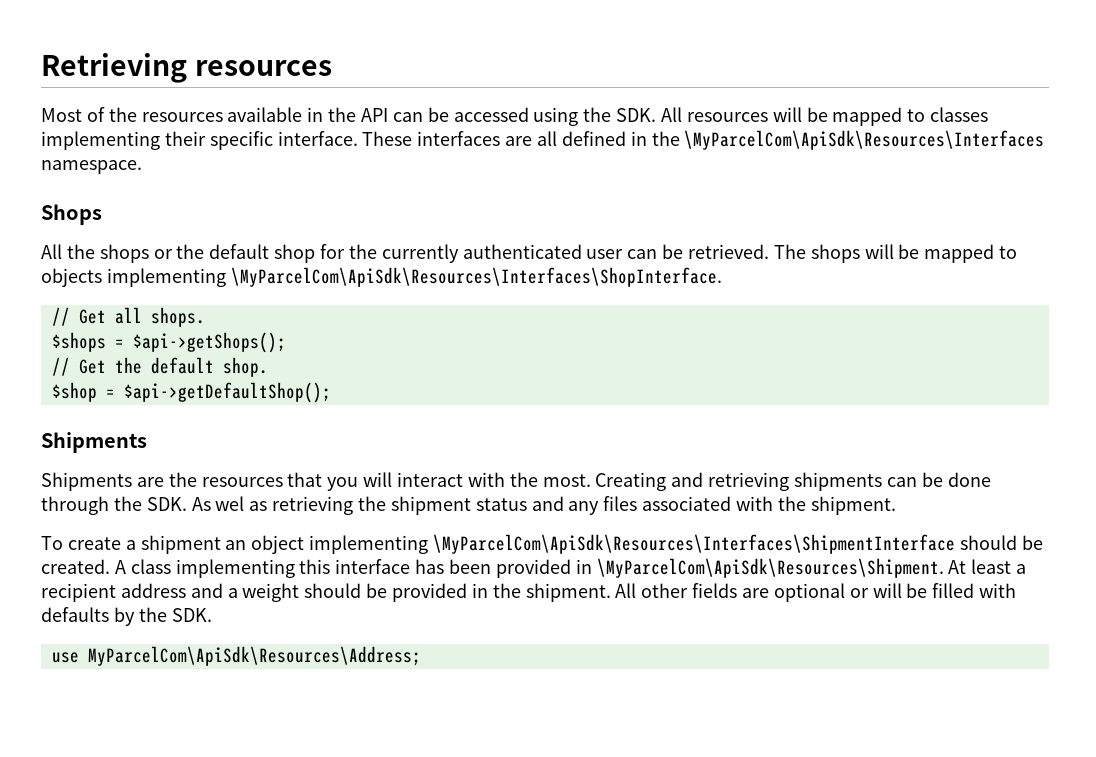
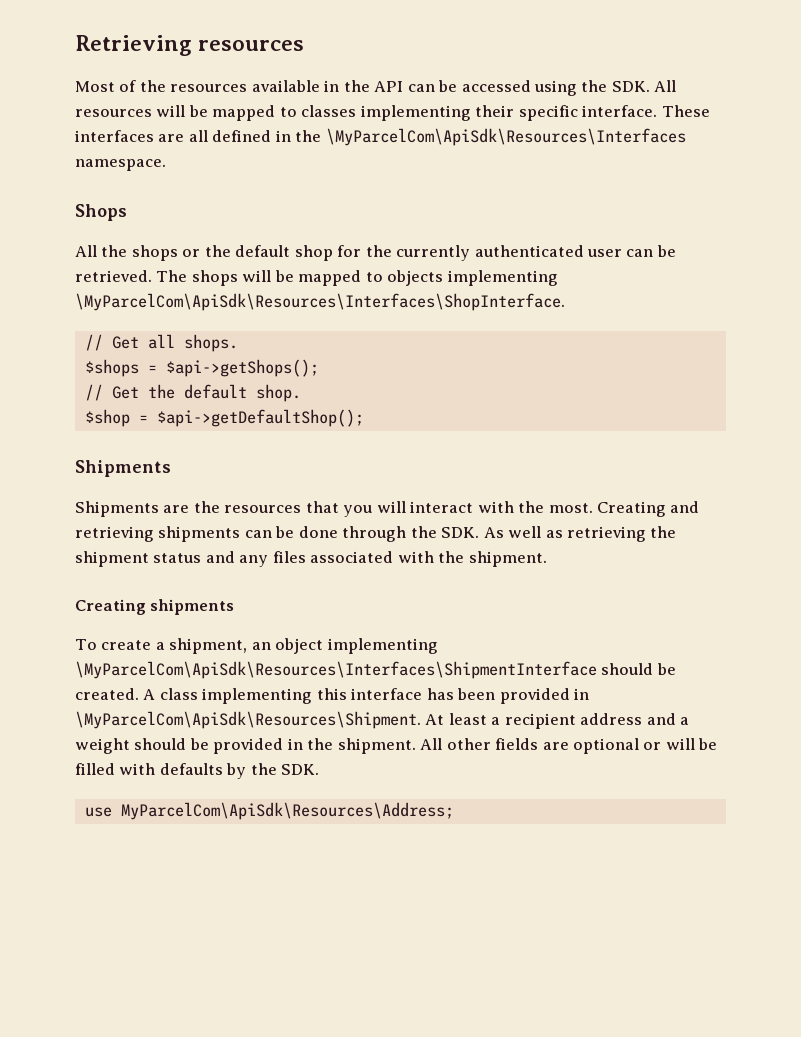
- Creating and retrieving shipments can be done through the SDK. As wel as retrieving the shipment status and any files associated with the shipment.
+ Creating and retrieving shipments can be done through the SDK. As well as retrieving the shipment status and any files associated with the shipment.
+ Creating shipments
- To create a shipment an object implementing \MyParcelCom\ApiSdk\Resources\Interfaces\ShipmentInterface should be created.
+ To create a shipment, an object implementing \MyParcelCom\ApiSdk\Resources\Interfaces\ShipmentInterface should be created.

